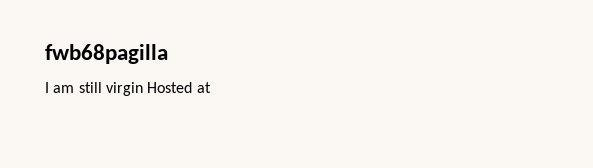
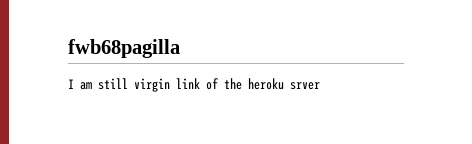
- I am still virgin Hosted at
+ I am still virgin link of the heroku srver

